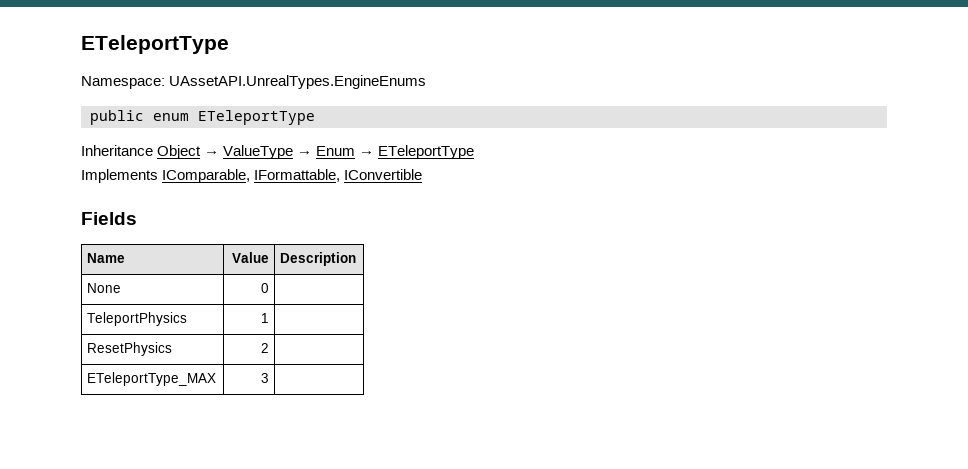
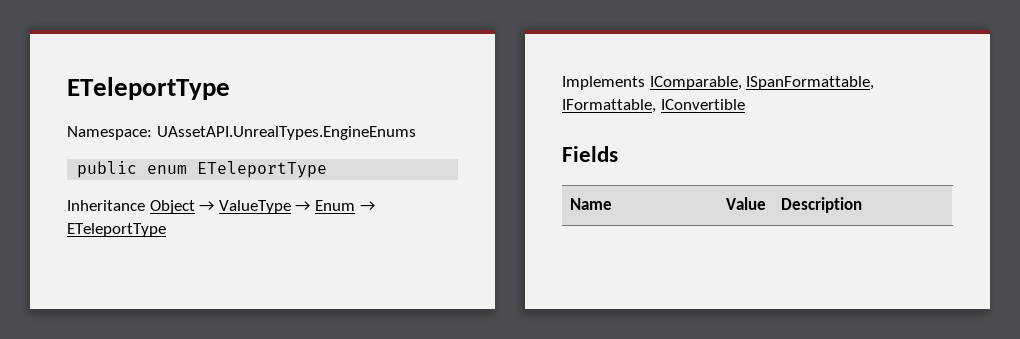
- Implements IComparable, IFormattable, IConvertible
+ Implements IComparable, ISpanFormattable, IFormattable, IConvertible
- None | 0 |
- TeleportPhysics | 1 |
- ResetPhysics | 2 |
- ETeleportType_MAX | 3 |

